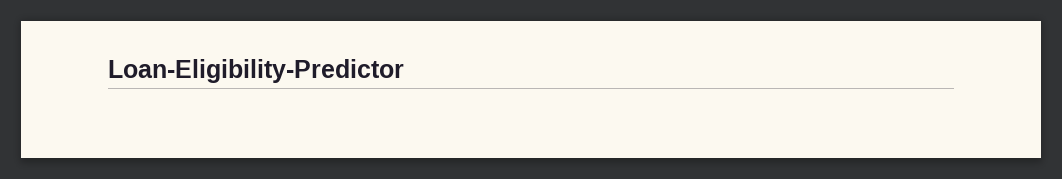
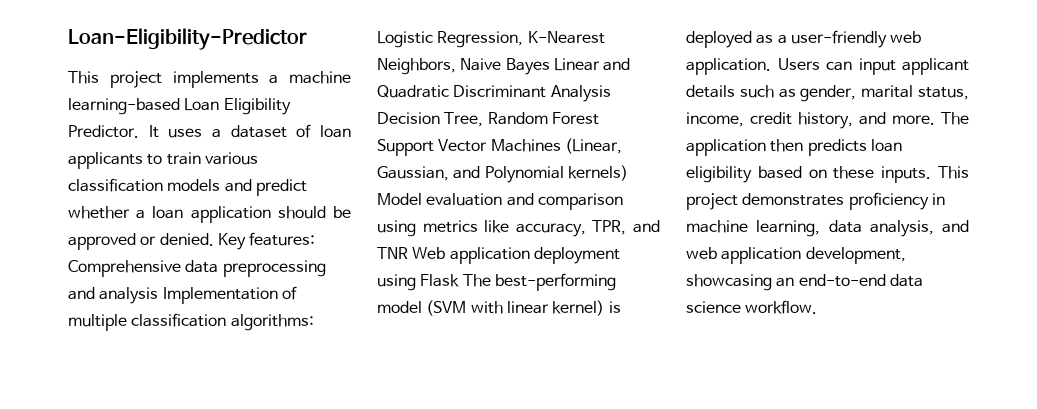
+ This project implements a machine learning-based Loan Eligibility Predictor. It uses a dataset of loan applicants to train various classification models and predict whether a loan application should be approved or denied. Key features: Comprehensive data preprocessing and analysis Implementation of multiple classification algorithms: Logistic Regression, K-Nearest Neighbors, Naive Bayes Linear and Quadratic Discriminant Analysis Decision Tree, Random Forest Support Vector Machines (Linear, Gaussian, and Polynomial kernels) Model evaluation and comparison using metrics like accuracy, TPR, and TNR Web application deployment using Flask The best-performing model (SVM with linear kernel) is deployed as a user-friendly web application. Users can input applicant details such as gender, marital status, income, credit history, and more. The application then predicts loan eligibility based on these inputs. This project demonstrates proficiency in machine learning, data analysis, and web application development, showcasing an end-to-end data science workflow.

